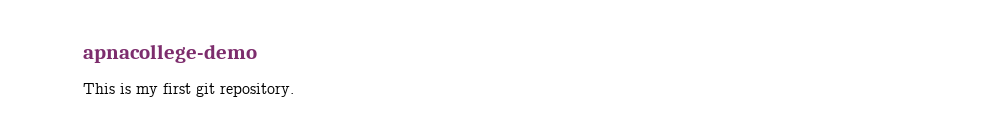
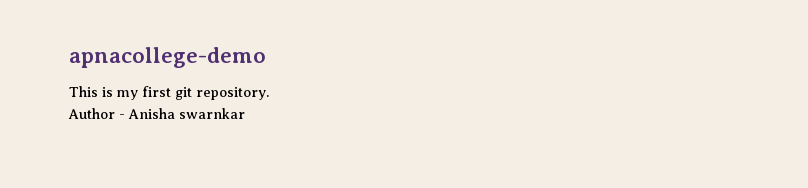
+ Author - Anisha swarnkar

